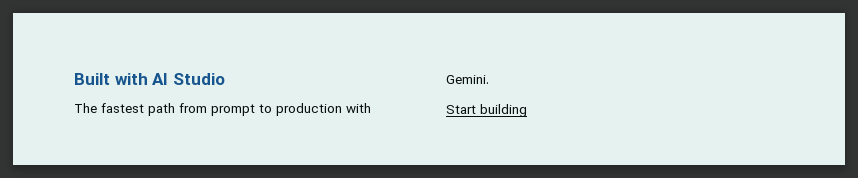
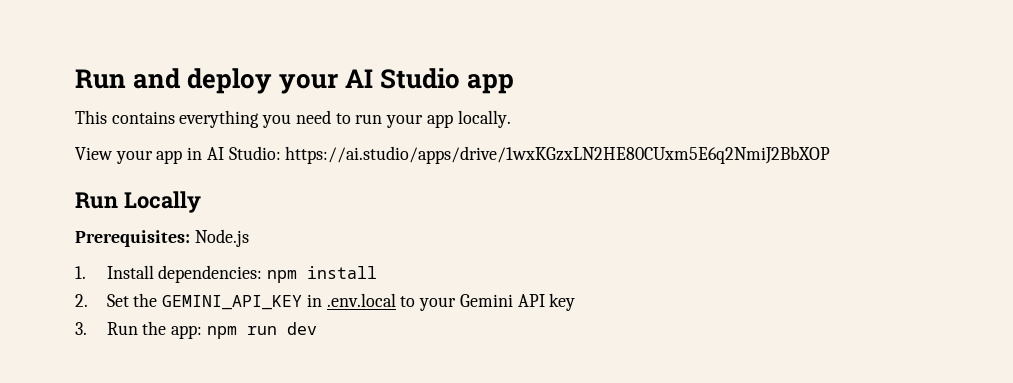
- Built with AI Studio
- The fastest path from prompt to production with Gemini.
- Start building
+ Run and deploy your AI Studio app
+ This contains everything you need to run your app locally.
+ View your app in AI Studio: https://ai.studio/apps/drive/1wxKGzxLN2HE80CUxm5E6q2NmiJ2BbXOP
+ Run Locally
+ Prerequisites: Node.js
+ 1. Install dependencies: npm install
+ 2. Set the GEMINI_API_KEY in .env.local to your Gemini API key
+ 3. Run the app: npm run dev

